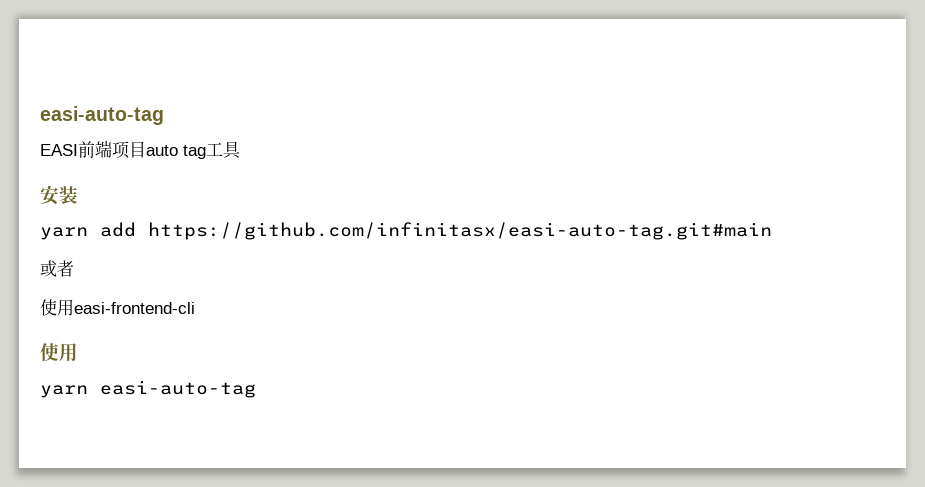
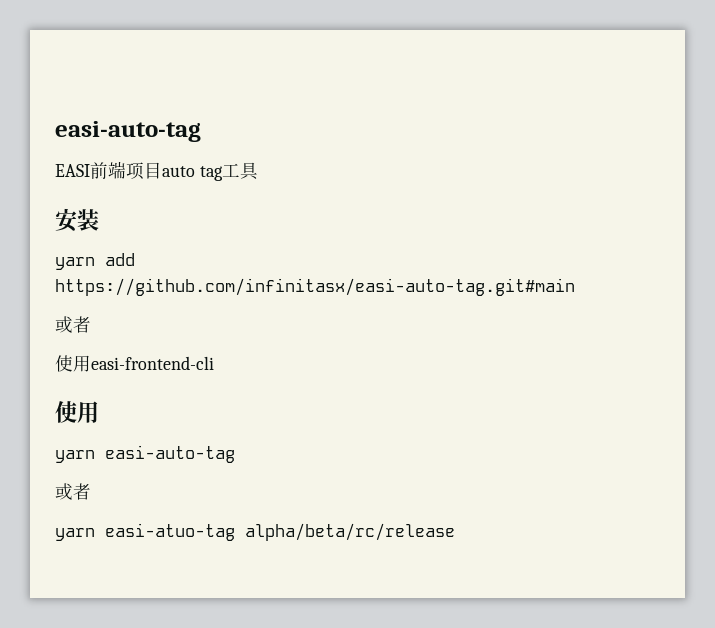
  yarn easi-auto-tag
+ 或者
+ yarn easi-atuo-tag alpha/beta/rc/release

